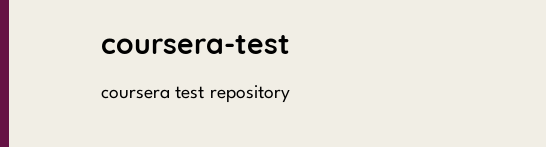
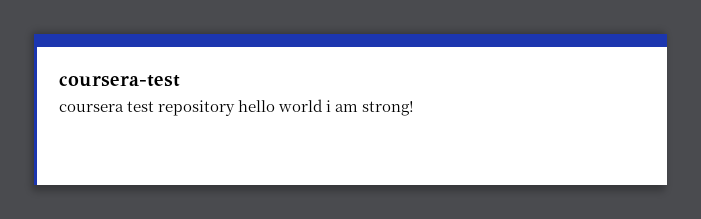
- coursera test repository
+ coursera test repository hello world i am strong!

